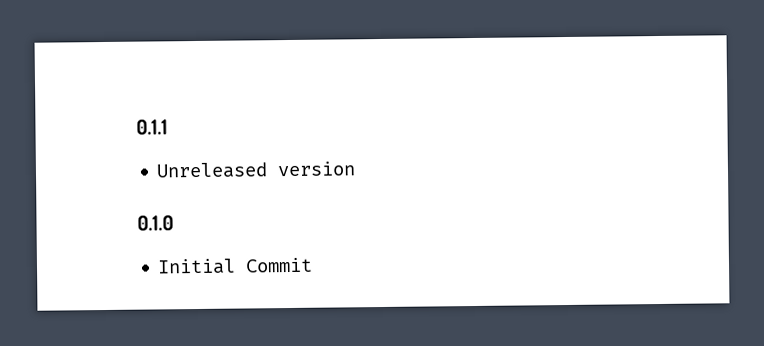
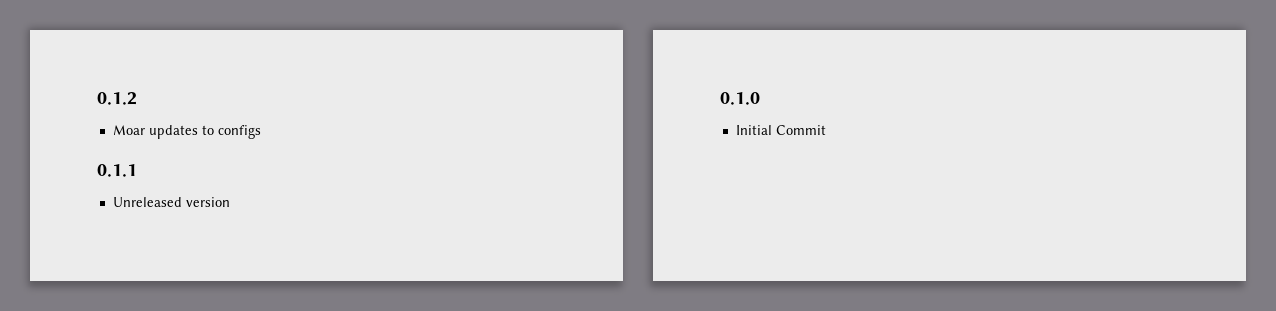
+ 0.1.2
+ Moar updates to configs

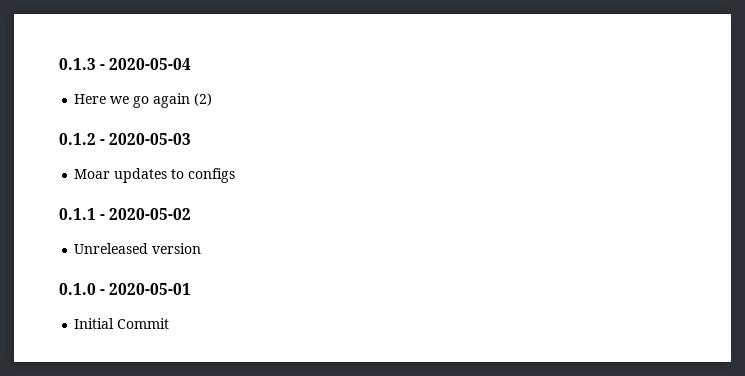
+ 0.1.3 - 2020-05-04
+ Here we go again (2)
- 0.1.2
+ 0.1.2 - 2020-05-03
- 0.1.1
+ 0.1.1 - 2020-05-02
- 0.1.0
+ 0.1.0 - 2020-05-01

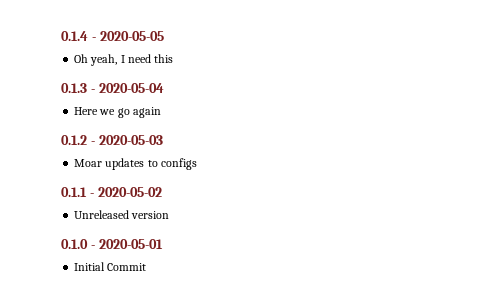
+ 0.1.4 - 2020-05-05
+ Oh yeah, I need this
- Here we go again (2)
+ Here we go again

